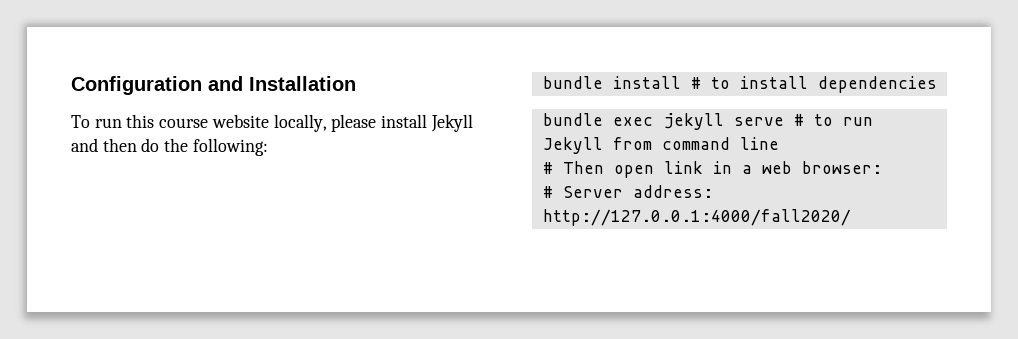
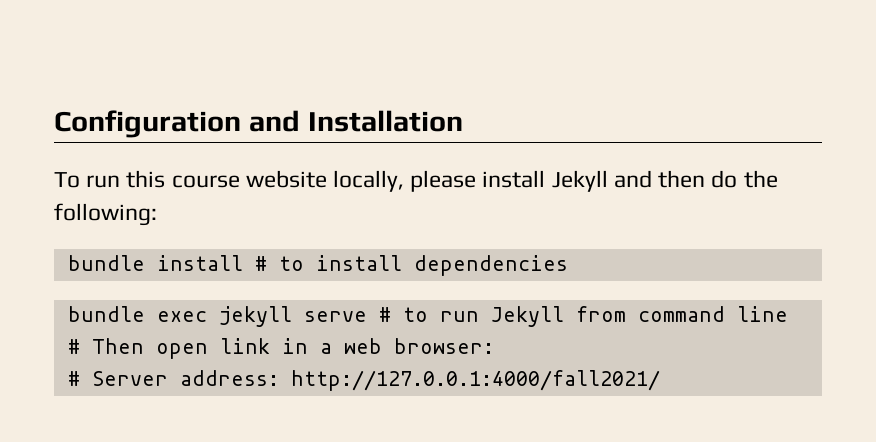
- # Server address: http://127.0.0.1:4000/fall2020/
+ # Server address: http://127.0.0.1:4000/fall2021/

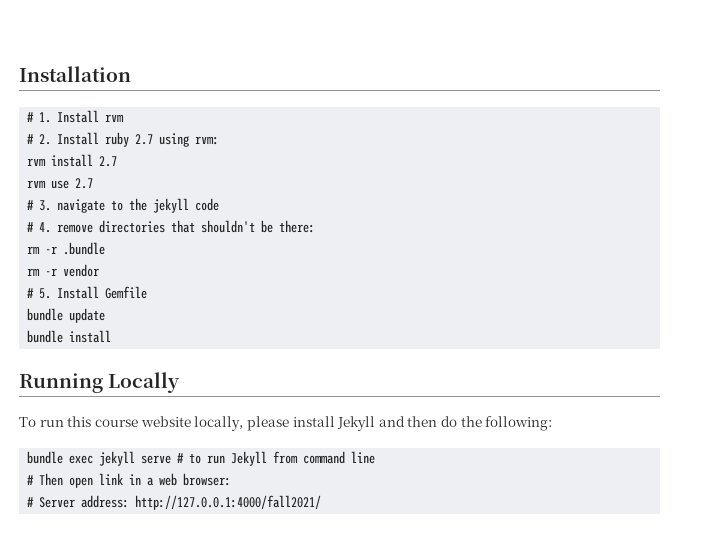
- Configuration and Installation
+ Installation
+ # 1. Install rvm
+ # 2. Install ruby 2.7 using rvm:
+ rvm install 2.7
+ rvm use 2.7
+ # 3. navigate to the jekyll code
+ # 4. remove directories that shouldn't be there:
+ rm -r .bundle
+ rm -r vendor
+ # 5. Install Gemfile
+ bundle update
+ bundle install
+ Running Locally
- bundle install # to install dependencies

